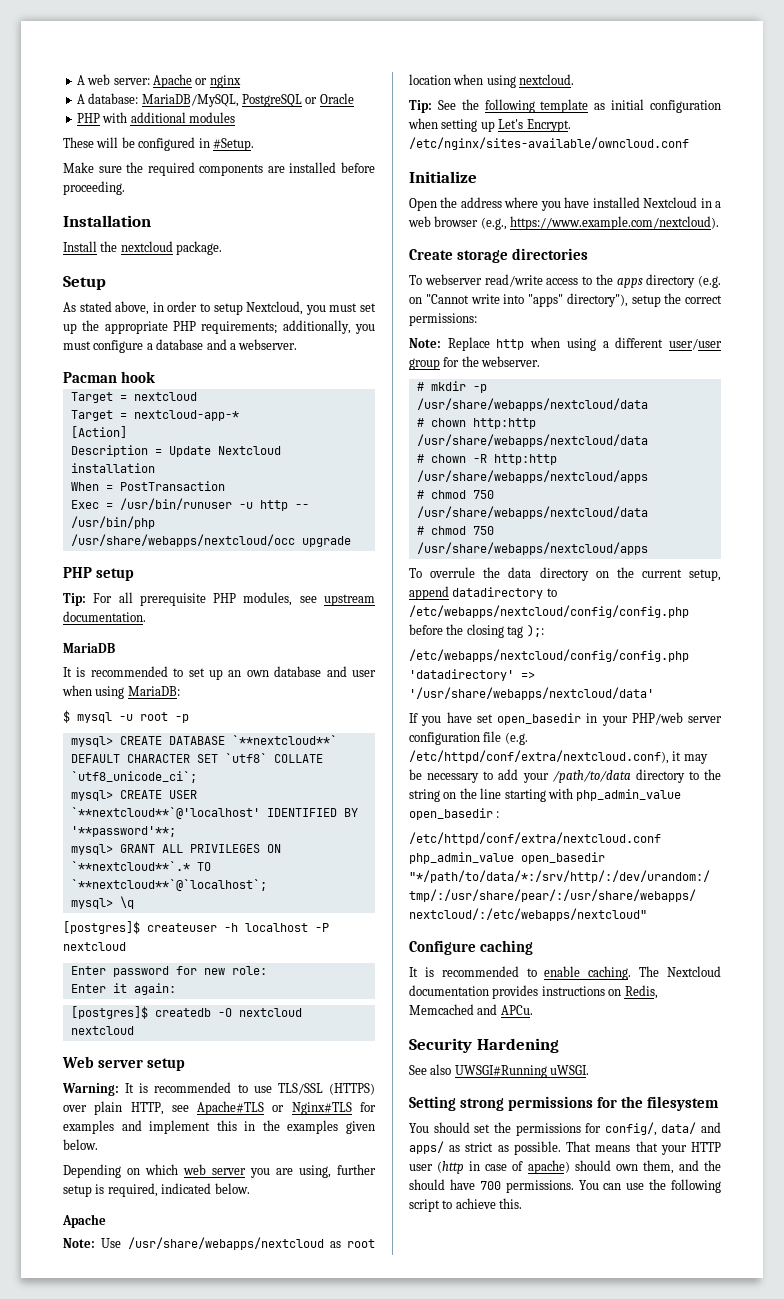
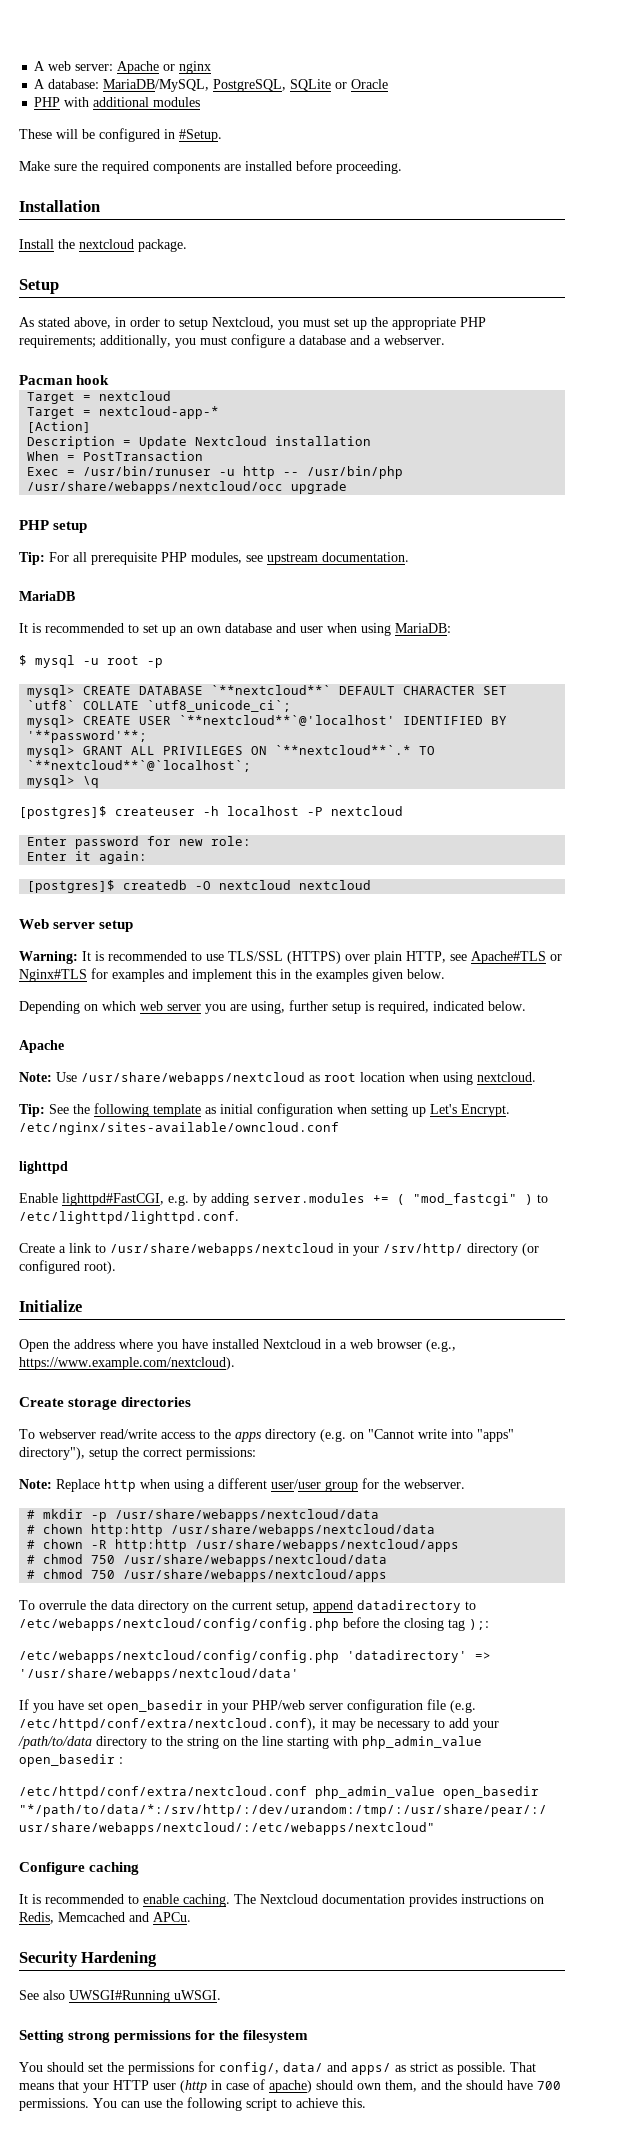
- A database: MariaDB/MySQL, PostgreSQL or Oracle
+ A database: MariaDB/MySQL, PostgreSQL, SQLite or Oracle
+ lighttpd
+ Enable lighttpd#FastCGI, e.g. by adding server.modules += ( "mod_fastcgi" ) to /etc/lighttpd/lighttpd.conf.
+ Create a link to /usr/share/webapps/nextcloud in your /srv/http/ directory (or configured root).

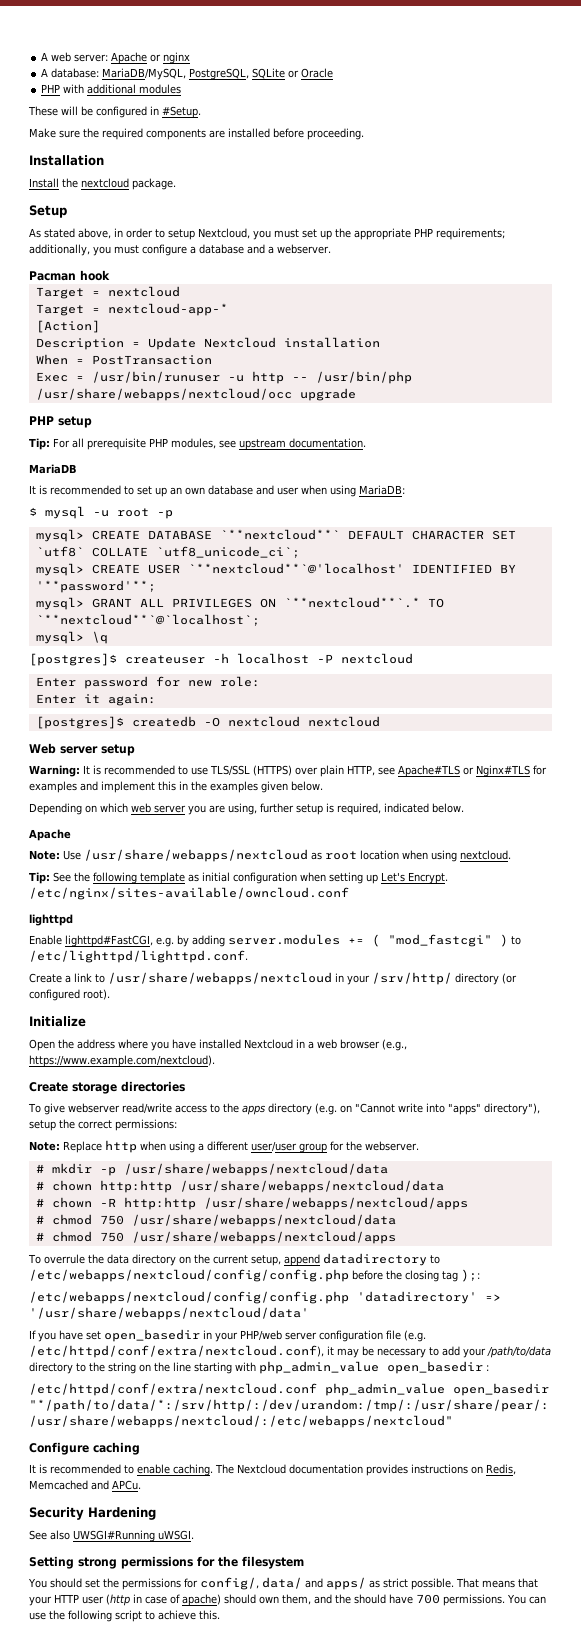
- To webserver read/write access to the apps directory (e.g. on "Cannot write into "apps" directory"), setup the correct permissions:
+ To give webserver read/write access to the apps directory (e.g. on "Cannot write into "apps" directory"), setup the correct permissions:
- You should set the permissions for config/, data/ and apps/ as strict as possible.
+ You should set the permissions for config/, data/ and apps/ as strict possible.

